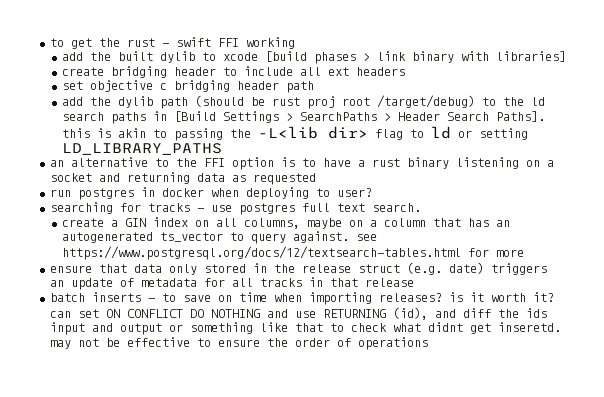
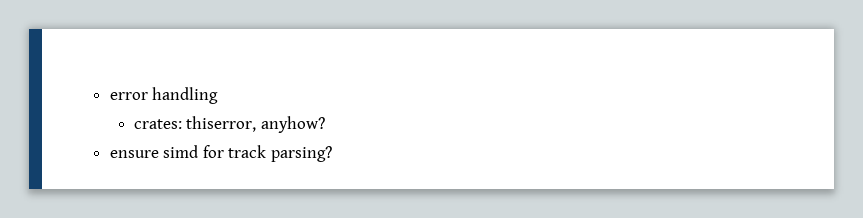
- to get the rust - swift FFI working
- add the built dylib to xcode [build phases > link binary with libraries]
- create bridging header to include all ext headers
- set objective c bridging header path
- add the dylib path (should be rust proj root /target/debug) to the ld search paths in [Build Settings > SearchPaths > Header Search Paths]. this is akin to passing the -L<lib dir> flag to ld or setting LD_LIBRARY_PATHS
- an alternative to the FFI option is to have a rust binary listening on a socket and returning data as requested
- run postgres in docker when deploying to user?
- searching for tracks - use postgres full text search.
- create a GIN index on all columns, maybe on a column that has an autogenerated ts_vector to query against. see https://www.postgresql.org/docs/12/textsearch-tables.html for more
- ensure that data only stored in the release struct (e.g. date) triggers an update of metadata for all tracks in that release
- batch inserts - to save on time when importing releases? is it worth it? can set ON CONFLICT DO NOTHING and use RETURNING (id), and diff the ids input and output or something like that to check what didnt get inseretd. may not be effective to ensure the order of operations
+ error handling
+ crates: thiserror, anyhow?
+ ensure simd for track parsing?

